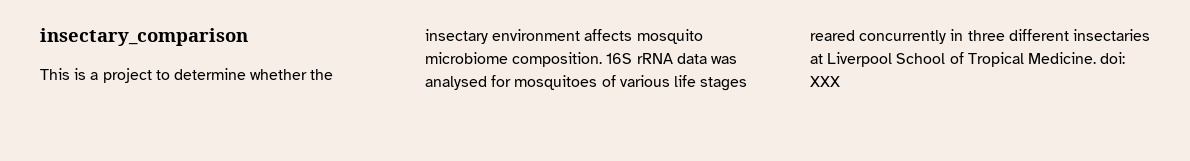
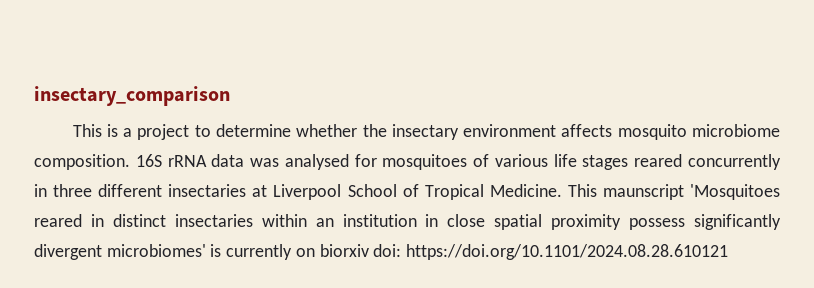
- 16S rRNA data was analysed for mosquitoes of various life stages reared concurrently in three different insectaries at Liverpool School of Tropical Medicine. doi: XXX
+ 16S rRNA data was analysed for mosquitoes of various life stages reared concurrently in three different insectaries at Liverpool School of Tropical Medicine. This maunscript 'Mosquitoes reared in distinct insectaries within an institution in close spatial proximity possess significantly divergent microbiomes' is currently on biorxiv doi: https://doi.org/10.1101/2024.08.28.610121

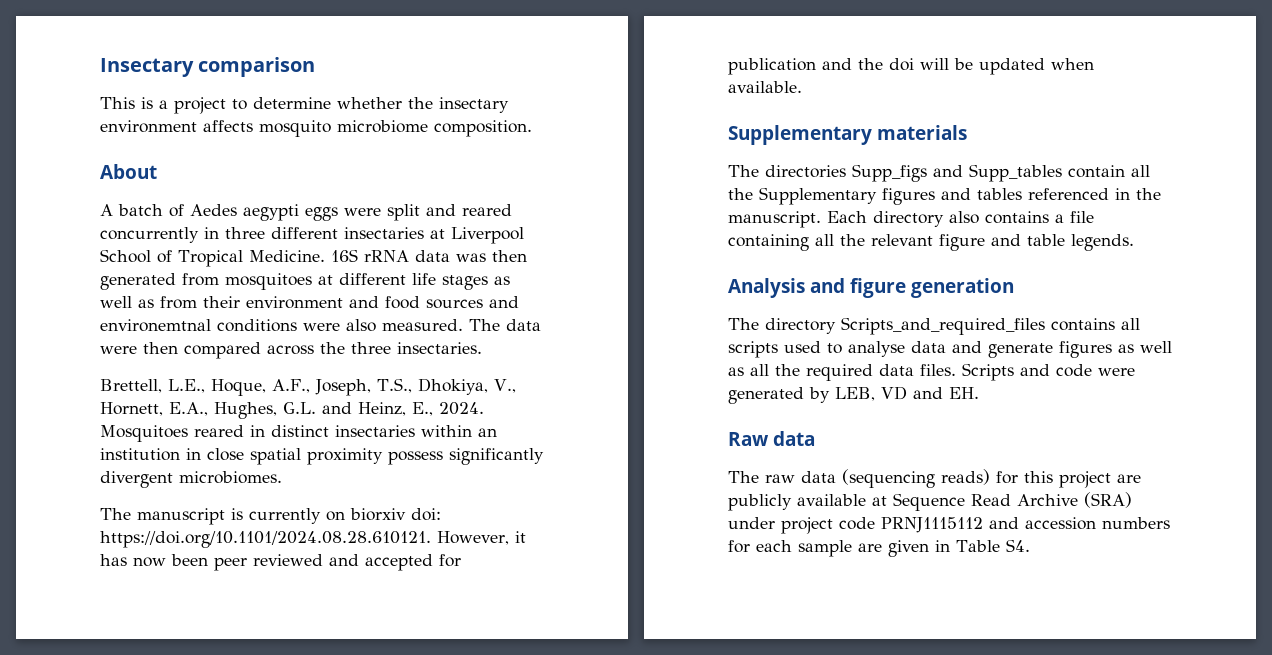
- insectary_comparison
+ Insectary comparison
- This is a project to determine whether the insectary environment affects mosquito microbiome composition. 16S rRNA data was analysed for mosquitoes of various life stages reared concurrently in three different insectaries at Liverpool School of Tropical Medicine.
+ This is a project to determine whether the insectary environment affects mosquito microbiome composition.
+ About
+ A batch of Aedes aegypti eggs were split and reared concurrently in three different insectaries at Liverpool School of Tropical Medicine.
- This maunscript 'Mosquitoes reared in distinct insectaries within an institution in close spatial proximity possess significantly divergent microbiomes' is currently on biorxiv doi: https://doi.org/10.1101/2024.08.28.610121
+ 16S rRNA data was then generated from mosquitoes at different life stages as well as from their environment and food sources and environemtnal conditions were also measured. The data were then compared across the three insectaries.
+ Brettell, L.E., Hoque, A.F., Joseph, T.S., Dhokiya, V., Hornett, E.A., Hughes, G.L. and Heinz, E., 2024. Mosquitoes reared in distinct insectaries within an institution in close spatial proximity possess significantly divergent microbiomes.
+ The manuscript is currently on biorxiv doi: https://doi.org/10.1101/2024.08.28.610121. However, it has now been peer reviewed and accepted for publication and the doi will be updated when available.
+ Supplementary materials
+ The directories Supp_figs and Supp_tables contain all the Supplementary figures and tables referenced in the manuscript. Each directory also contains a file containing all the relevant figure and table legends.
+ Analysis and figure generation
+ The directory Scripts_and_required_files contains all scripts used to analyse data and generate figures as well as all the required data files. Scripts and code were generated by LEB, VD and EH.
+ Raw data
+ The raw data (sequencing reads) for this project are publicly available at Sequence Read Archive (SRA) under project code PRNJ1115112 and accession numbers for each sample are given in Table S4.

